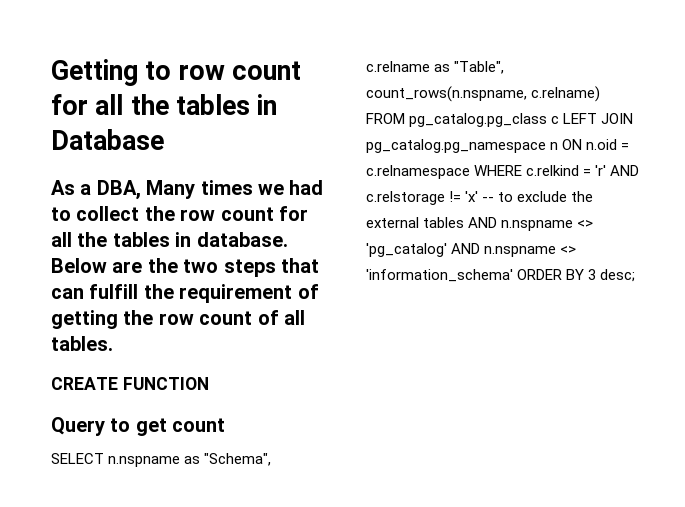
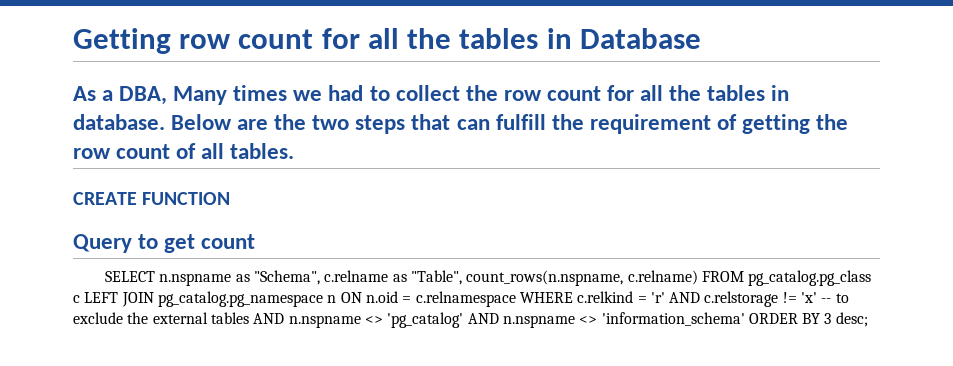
- Getting to row count for all the tables in Database
+ Getting row count for all the tables in Database

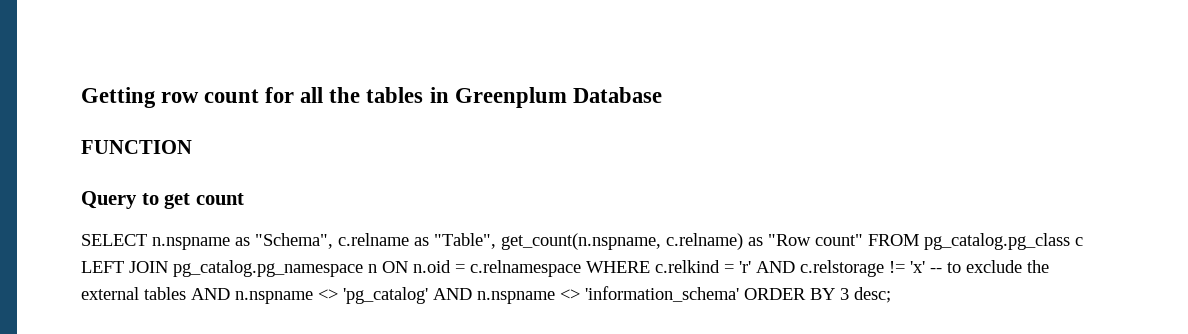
- Getting row count for all the tables in Database
+ Getting row count for all the tables in Greenplum Database
- As a DBA, Many times we had to collect the row count for all the tables in database. Below are the two steps that can fulfill the requirement of getting the row count of all tables.
- CREATE FUNCTION
+ FUNCTION
- SELECT n.nspname as "Schema", c.relname as "Table", count_rows(n.nspname, c.relname) FROM pg_catalog.pg_class c LEFT JOIN pg_catalog.pg_namespace n ON n.oid = c.relnamespace WHERE c.relkind = 'r' AND c.relstorage != 'x' -- to exclude the external tables AND n.nspname <> 'pg_catalog' AND n.nspname <> 'information_schema' ORDER BY 3 desc;
+ SELECT n.nspname as "Schema", c.relname as "Table", get_count(n.nspname, c.relname) as "Row count" FROM pg_catalog.pg_class c LEFT JOIN pg_catalog.pg_namespace n ON n.oid = c.relnamespace WHERE c.relkind = 'r' AND c.relstorage != 'x' -- to exclude the external tables AND n.nspname <> 'pg_catalog' AND n.nspname <> 'information_schema' ORDER BY 3 desc;

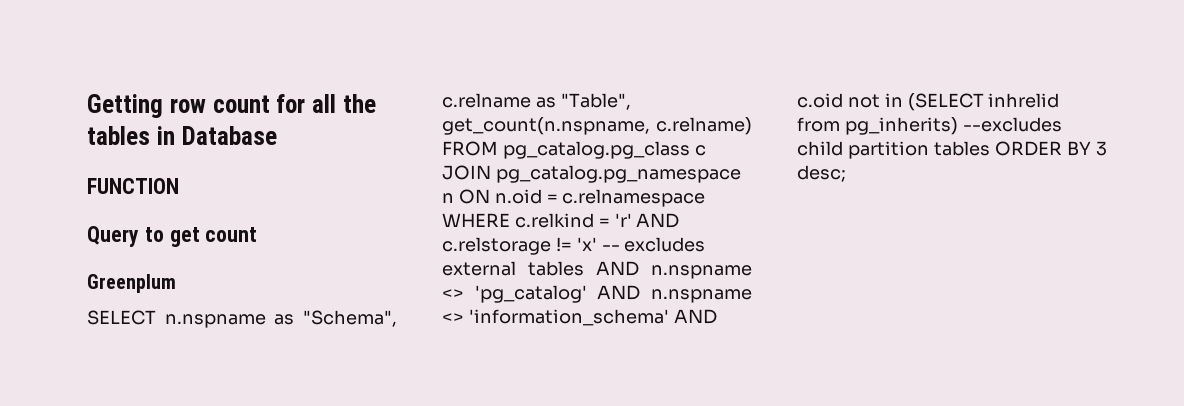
- Getting row count for all the tables in Greenplum Database
+ Getting row count for all the tables in Database
+ Greenplum
- SELECT n.nspname as "Schema", c.relname as "Table", get_count(n.nspname, c.relname) as "Row count" FROM pg_catalog.pg_class c LEFT JOIN pg_catalog.pg_namespace n ON n.oid = c.relnamespace WHERE c.relkind = 'r' AND c.relstorage != 'x' -- to exclude the external tables AND n.nspname <> 'pg_catalog' AND n.nspname <> 'information_schema' ORDER BY 3 desc;
+ SELECT n.nspname as "Schema", c.relname as "Table", get_count(n.nspname, c.relname) FROM pg_catalog.pg_class c JOIN pg_catalog.pg_namespace n ON n.oid = c.relnamespace WHERE c.relkind = 'r' AND c.relstorage != 'x' -- excludes external tables AND n.nspname <> 'pg_catalog' AND n.nspname <> 'information_schema' AND c.oid not in (SELECT inhrelid from pg_inherits) --excludes child partition tables ORDER BY 3 desc;

